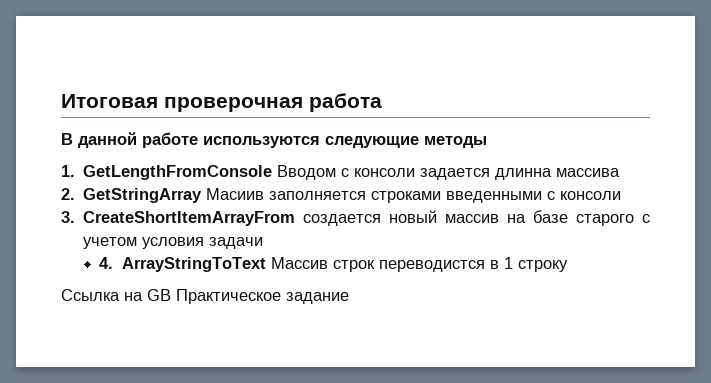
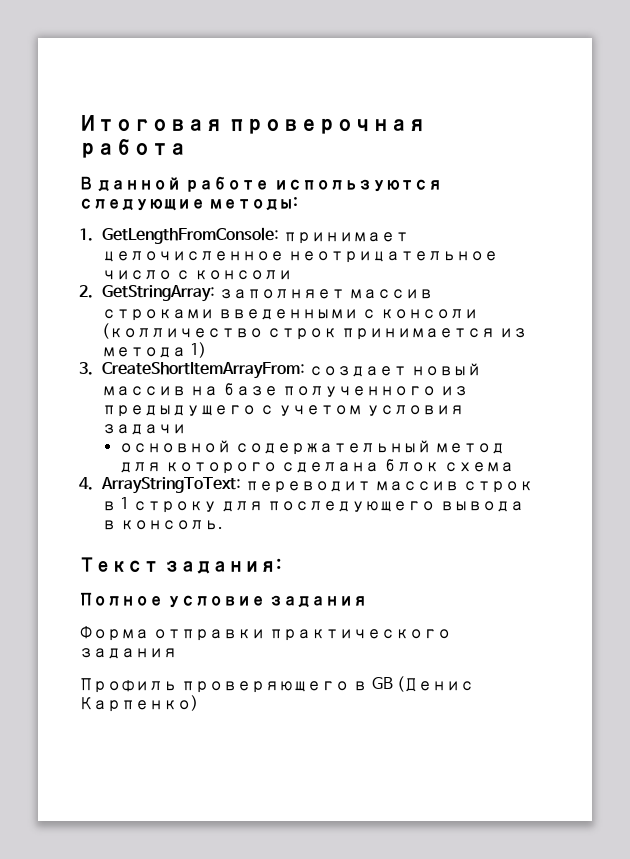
- В данной работе используются следующие методы
+ В данной работе используются следующие методы:
- 1. GetLengthFromConsole Вводом с консоли задается длинна массива
- 2. GetStringArray Масиив заполняется строками введенными с консоли
+ 1. GetLengthFromConsole: принимает целочисленное неотрицательное число с консоли
+ 2. GetStringArray: заполняет массив строками введенными с консоли (колличество строк принимается из метода 1)
- 3. CreateShortItemArrayFrom создается новый массив на базе старого с учетом условия задачи
+ 3. CreateShortItemArrayFrom: создает новый массив на базе полученного из предыдущего с учетом условия задачи
- 4. ArrayStringToText Массив строк переводистся в 1 строку
- Ссылка на GB Практическое задание
+ основной содержательный метод для которого сделана блок схема
+ 4. ArrayStringToText: переводит массив строк в 1 строку для последующего вывода в консоль.
+ Текст задания:
+ Полное условие задания
+ Форма отправки практического задания
+ Профиль проверяющего в GB (Денис Карпенко)

